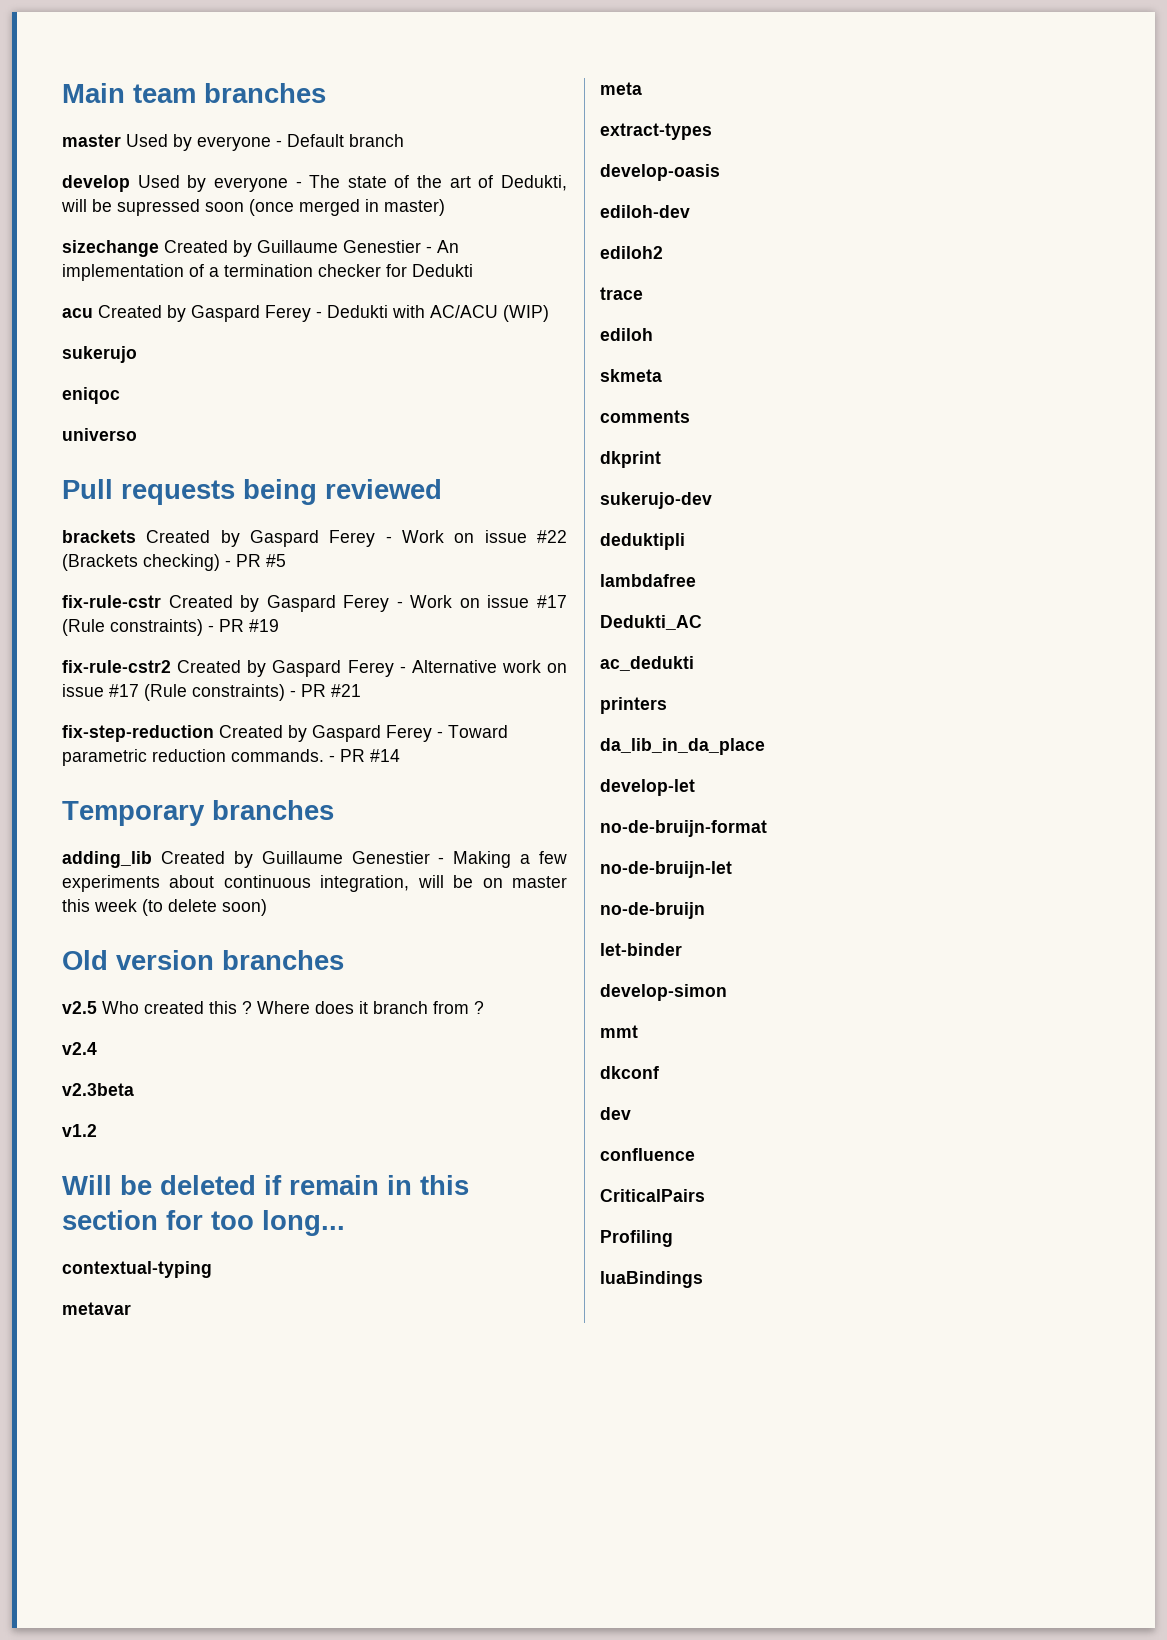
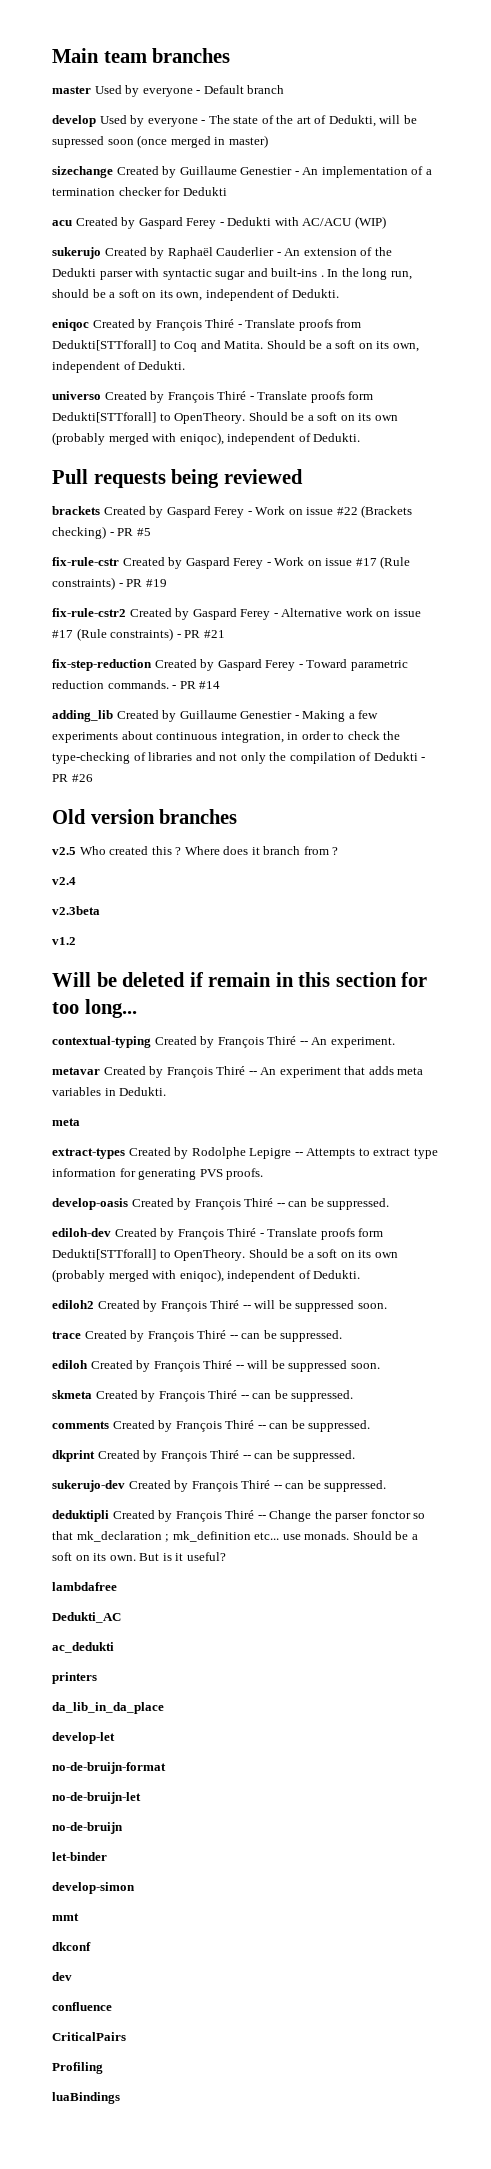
- sukerujo
- eniqoc
- universo
+ sukerujo Created by Raphaël Cauderlier - An extension of the Dedukti parser with syntactic sugar and built-ins . In the long run, should be a soft on its own, independent of Dedukti.
+ eniqoc Created by François Thiré - Translate proofs from Dedukti[STTforall] to Coq and Matita. Should be a soft on its own, independent of Dedukti.
+ universo Created by François Thiré - Translate proofs form Dedukti[STTforall] to OpenTheory. Should be a soft on its own (probably merged with eniqoc), independent of Dedukti.
- Temporary branches
- adding_lib Created by Guillaume Genestier - Making a few experiments about continuous integration, will be on master this week (to delete soon)
+ adding_lib Created by Guillaume Genestier - Making a few experiments about continuous integration, in order to check the type-checking of libraries and not only the compilation of Dedukti - PR #26
- contextual-typing
- metavar
+ contextual-typing Created by François Thiré -- An experiment.
+ metavar Created by François Thiré -- An experiment that adds meta variables in Dedukti.
  meta
- extract-types
- develop-oasis
- ediloh-dev
- ediloh2
- trace
- ediloh
- skmeta
- comments
- dkprint
- sukerujo-dev
- deduktipli
+ extract-types Created by Rodolphe Lepigre -- Attempts to extract type information for generating PVS proofs.
+ develop-oasis Created by François Thiré -- can be suppressed.
+ ediloh-dev Created by François Thiré - Translate proofs form Dedukti[STTforall] to OpenTheory. Should be a soft on its own (probably merged with eniqoc), independent of Dedukti.
+ ediloh2 Created by François Thiré -- will be suppressed soon.
+ trace Created by François Thiré -- can be suppressed.
+ ediloh Created by François Thiré -- will be suppressed soon.
+ skmeta Created by François Thiré -- can be suppressed.
+ comments Created by François Thiré -- can be suppressed.
+ dkprint Created by François Thiré -- can be suppressed.
+ sukerujo-dev Created by François Thiré -- can be suppressed.
+ deduktipli Created by François Thiré -- Change the parser fonctor so that mk_declaration ; mk_definition etc... use monads. Should be a soft on its own. But is it useful?

